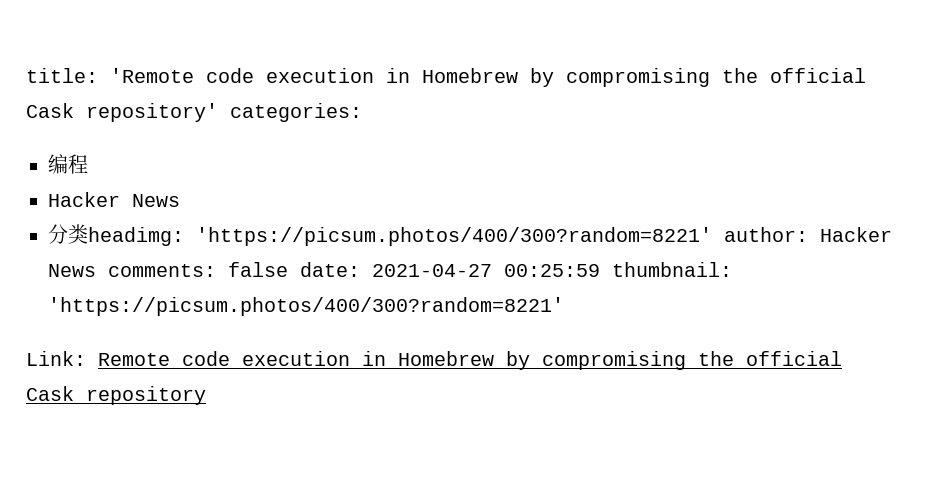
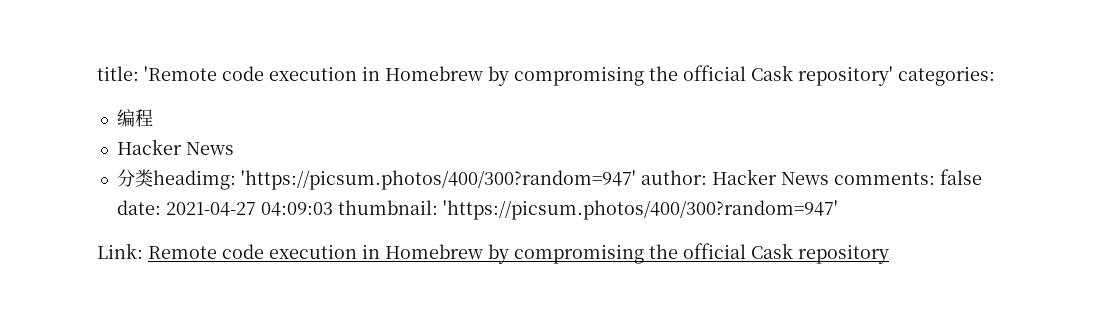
- 分类headimg: 'https://picsum.photos/400/300?random=8221' author: Hacker News comments: false date: 2021-04-27 00:25:59 thumbnail: 'https://picsum.photos/400/300?random=8221'
+ 分类headimg: 'https://picsum.photos/400/300?random=947' author: Hacker News comments: false date: 2021-04-27 04:09:03 thumbnail: 'https://picsum.photos/400/300?random=947'

